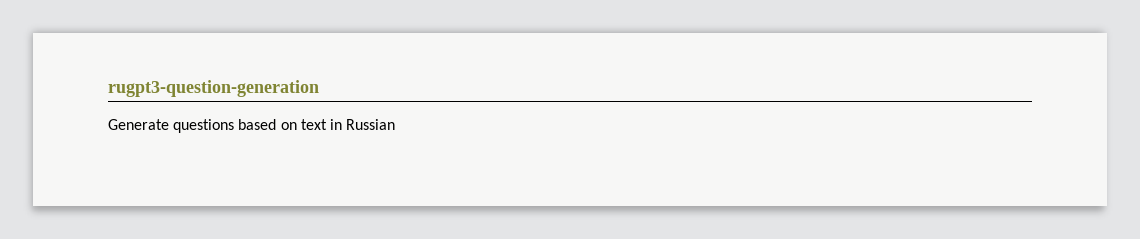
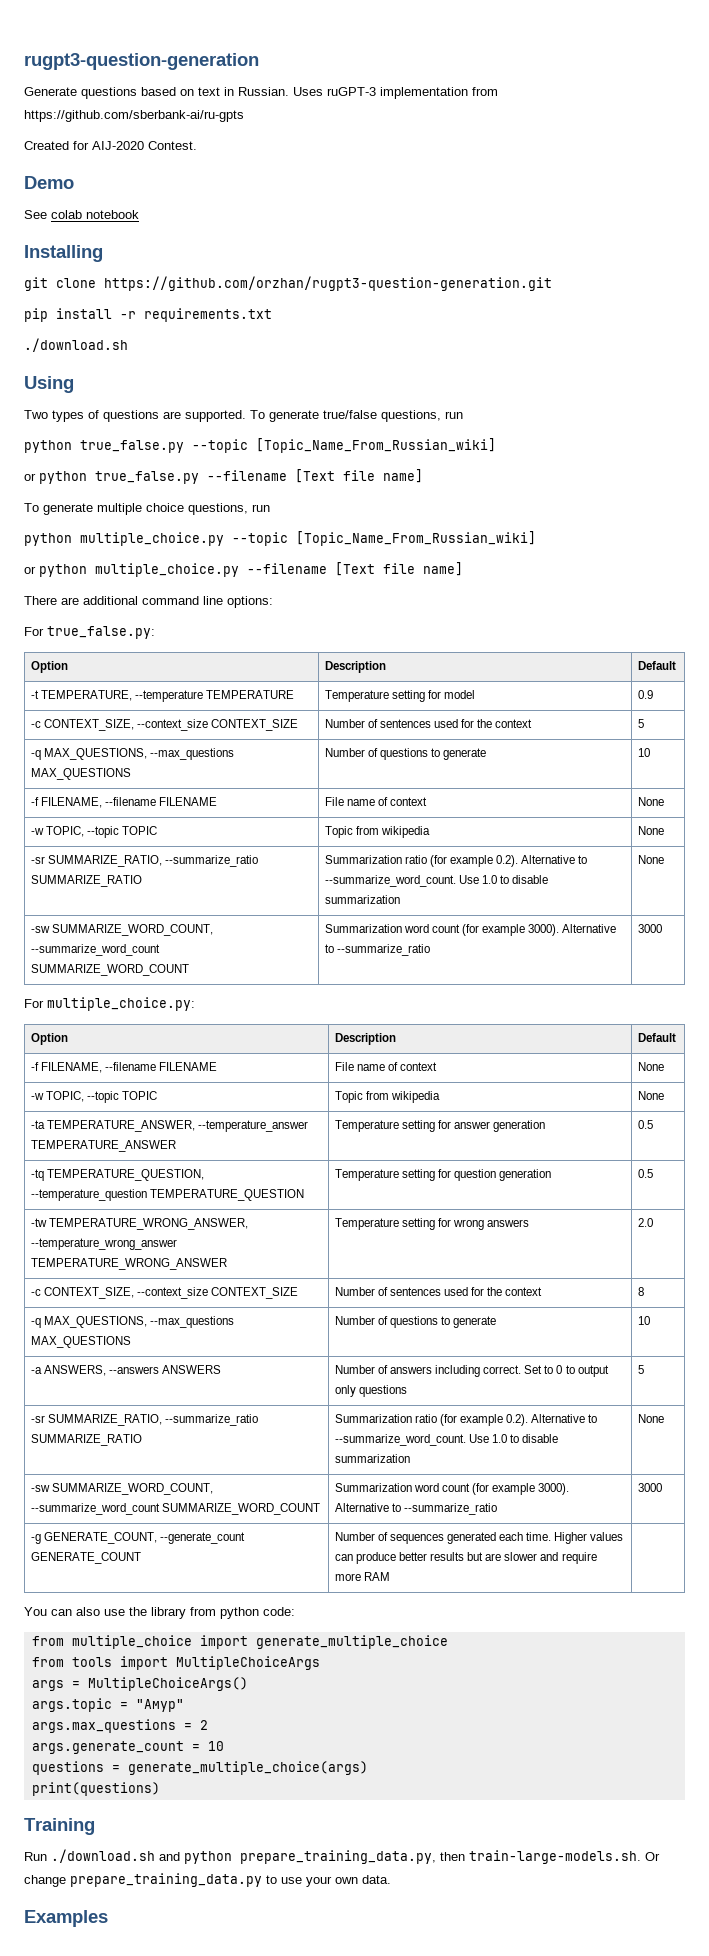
- Generate questions based on text in Russian
+ Generate questions based on text in Russian. Uses ruGPT-3 implementation from https://github.com/sberbank-ai/ru-gpts
+ Created for AIJ-2020 Contest.
+ Demo
+ See colab notebook
+ Installing
+ git clone https://github.com/orzhan/rugpt3-question-generation.git
+ pip install -r requirements.txt
+ ./download.sh
+ Using
+ Two types of questions are supported. To generate true/false questions, run
+ python true_false.py --topic [Topic_Name_From_Russian_wiki]
+ or python true_false.py --filename [Text file name]
+ To generate multiple choice questions, run
+ python multiple_choice.py --topic [Topic_Name_From_Russian_wiki]
+ or python multiple_choice.py --filename [Text file name]
+ There are additional command line options:
+ For true_false.py:
+ Option | Description | Default
+ -t TEMPERATURE, --temperature TEMPERATURE | Temperature setting for model | 0.9
+ -c CONTEXT_SIZE, --context_size CONTEXT_SIZE | Number of sentences used for the context | 5
+ -q MAX_QUESTIONS, --max_questions MAX_QUESTIONS | Number of questions to generate | 10
+ -f FILENAME, --filename FILENAME | File name of context | None
+ -w TOPIC, --topic TOPIC | Topic from wikipedia | None
+ -sr SUMMARIZE_RATIO, --summarize_ratio SUMMARIZE_RATIO | Summarization ratio (for example 0.2). Alternative to --summarize_word_count. Use 1.0 to disable summarization | None
+ -sw SUMMARIZE_WORD_COUNT, --summarize_word_count SUMMARIZE_WORD_COUNT | Summarization word count (for example 3000). Alternative to --summarize_ratio | 3000
+ For multiple_choice.py:
+ Option | Description | Default
+ -f FILENAME, --filename FILENAME | File name of context | None
+ -w TOPIC, --topic TOPIC | Topic from wikipedia | None
+ -ta TEMPERATURE_ANSWER, --temperature_answer TEMPERATURE_ANSWER | Temperature setting for answer generation | 0.5
+ -tq TEMPERATURE_QUESTION, --temperature_question TEMPERATURE_QUESTION | Temperature setting for question generation | 0.5
+ -tw TEMPERATURE_WRONG_ANSWER, --temperature_wrong_answer TEMPERATURE_WRONG_ANSWER | Temperature setting for wrong answers | 2.0
+ -c CONTEXT_SIZE, --context_size CONTEXT_SIZE | Number of sentences used for the context | 8
+ -q MAX_QUESTIONS, --max_questions MAX_QUESTIONS | Number of questions to generate | 10
+ -a ANSWERS, --answers ANSWERS | Number of answers including correct. Set to 0 to output only questions | 5
+ -sr SUMMARIZE_RATIO, --summarize_ratio SUMMARIZE_RATIO | Summarization ratio (for example 0.2). Alternative to --summarize_word_count. Use 1.0 to disable summarization | None
+ -sw SUMMARIZE_WORD_COUNT, --summarize_word_count SUMMARIZE_WORD_COUNT | Summarization word count (for example 3000). Alternative to --summarize_ratio | 3000
+ -g GENERATE_COUNT, --generate_count GENERATE_COUNT | Number of sequences generated each time. Higher values can produce better results but are slower and require more RAM |
+ You can also use the library from python code:
+ from multiple_choice import generate_multiple_choice
+ from tools import MultipleChoiceArgs
+ args = MultipleChoiceArgs()
+ args.topic = "Амур"
+ args.max_questions = 2
+ args.generate_count = 10
+ questions = generate_multiple_choice(args)
+ print(questions)
+ Training
+ Run ./download.sh and python prepare_training_data.py, then train-large-models.sh. Or change prepare_training_data.py to use your own data.
+ Examples

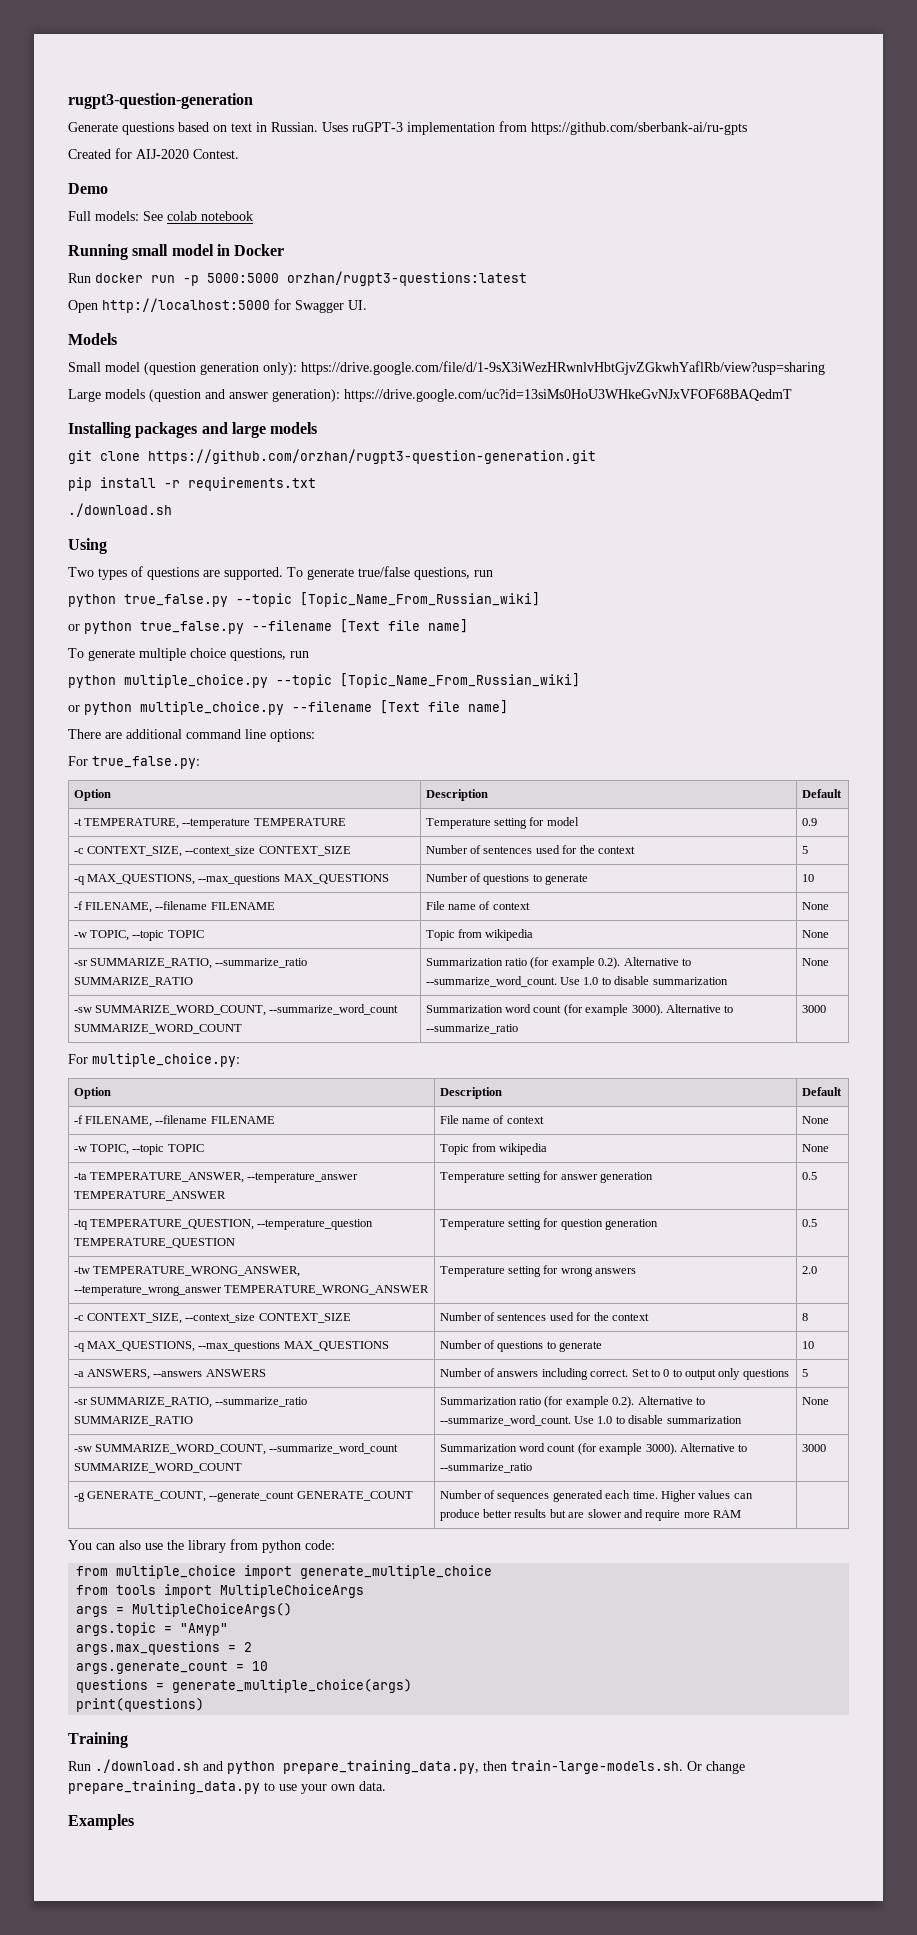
- See colab notebook
+ Full models: See colab notebook
- Installing
+ Running small model in Docker
+ Run docker run -p 5000:5000 orzhan/rugpt3-questions:latest
+ Open http://localhost:5000 for Swagger UI.
+ Models
+ Small model (question generation only): https://drive.google.com/file/d/1-9sX3iWezHRwnlvHbtGjvZGkwhYaflRb/view?usp=sharing
+ Large models (question and answer generation): https://drive.google.com/uc?id=13siMs0HoU3WHkeGvNJxVFOF68BAQedmT
+ Installing packages and large models

